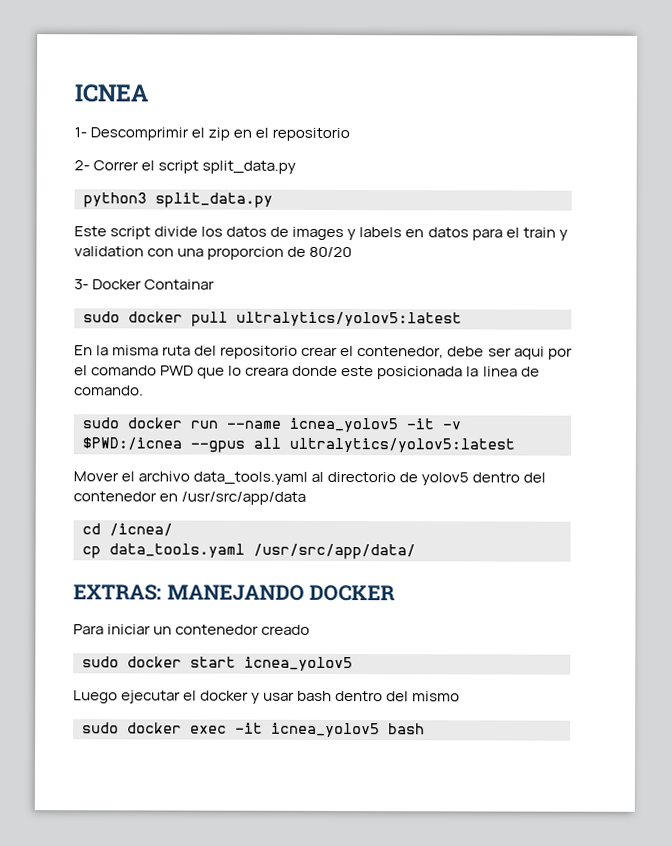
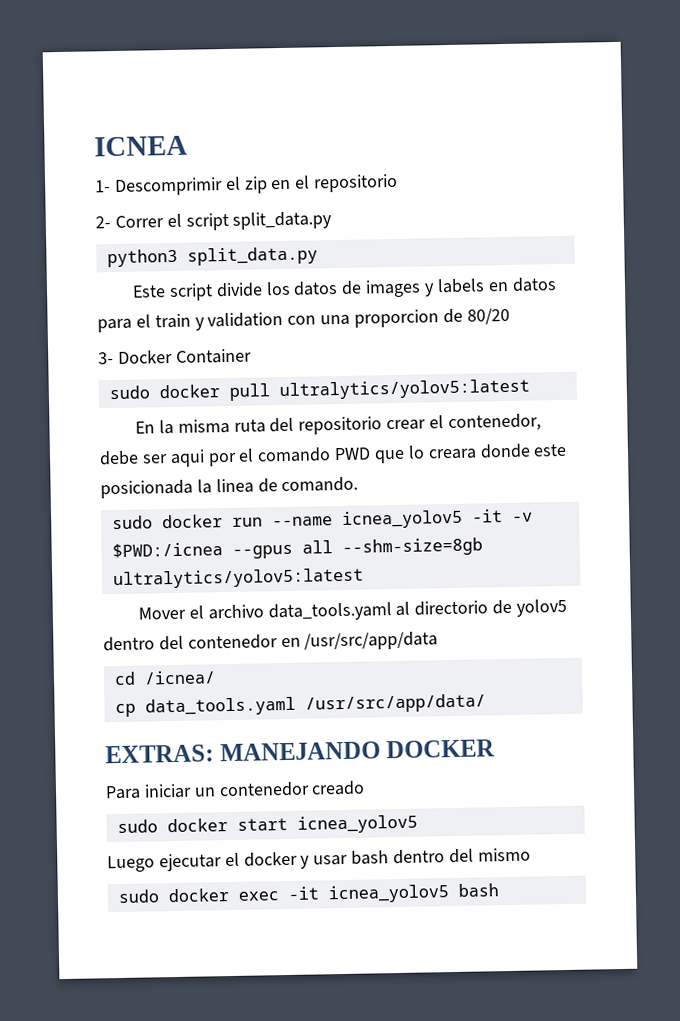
- 3- Docker Containar
+ 3- Docker Container
- sudo docker run --name icnea_yolov5 -it -v $PWD:/icnea --gpus all ultralytics/yolov5:latest
+ sudo docker run --name icnea_yolov5 -it -v $PWD:/icnea --gpus all --shm-size=8gb ultralytics/yolov5:latest

